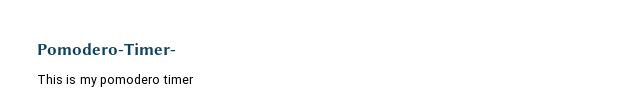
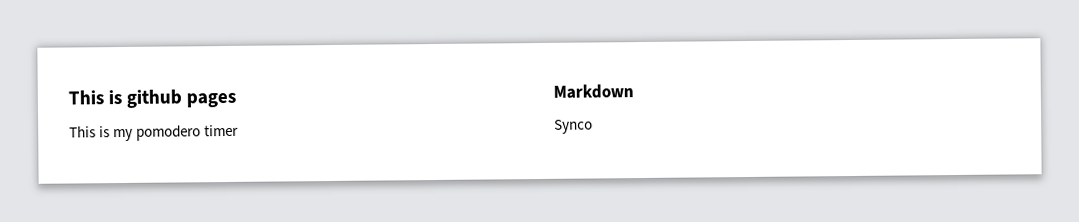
- Pomodero-Timer-
+ This is github pages
+ Markdown
+ Synco

